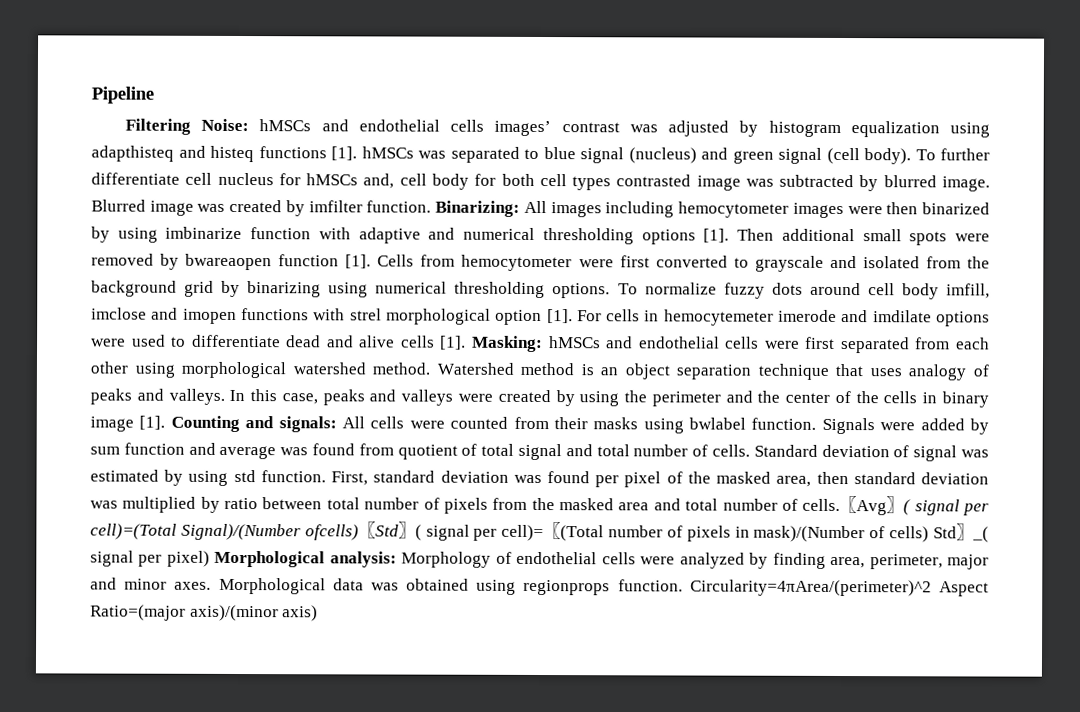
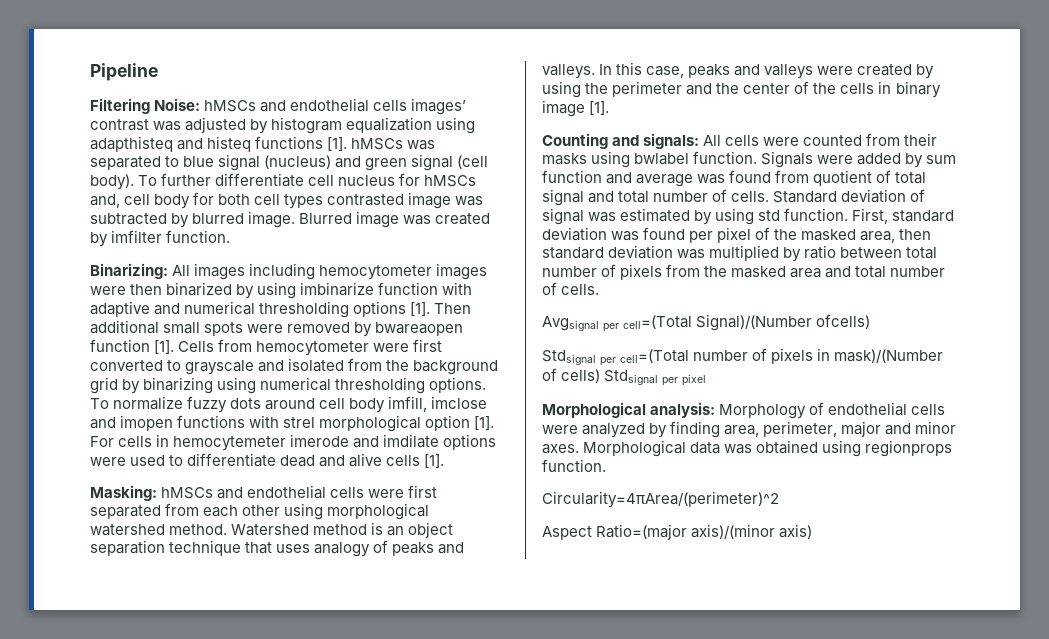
- Blurred image was created by imfilter function. Binarizing: All images including hemocytometer images were then binarized by using imbinarize function with adaptive and numerical thresholding options [1].
+ Blurred image was created by imfilter function.
+ Binarizing: All images including hemocytometer images were then binarized by using imbinarize function with adaptive and numerical thresholding options [1].
- For cells in hemocytemeter imerode and imdilate options were used to differentiate dead and alive cells [1]. Masking: hMSCs and endothelial cells were first separated from each other using morphological watershed method.
+ For cells in hemocytemeter imerode and imdilate options were used to differentiate dead and alive cells [1].
+ Masking: hMSCs and endothelial cells were first separated from each other using morphological watershed method.
- In this case, peaks and valleys were created by using the perimeter and the center of the cells in binary image [1]. Counting and signals: All cells were counted from their masks using bwlabel function.
+ In this case, peaks and valleys were created by using the perimeter and the center of the cells in binary image [1].
+ Counting and signals: All cells were counted from their masks using bwlabel function.
- First, standard deviation was found per pixel of the masked area, then standard deviation was multiplied by ratio between total number of pixels from the masked area and total number of cells.〖Avg〗( signal per cell)=(Total Signal)/(Number ofcells)〖Std〗( signal per cell)=〖(Total number of pixels in mask)/(Number of cells) Std〗_( signal per pixel) Morphological analysis: Morphology of endothelial cells were analyzed by finding area, perimeter, major and minor axes.
+ First, standard deviation was found per pixel of the masked area, then standard deviation was multiplied by ratio between total number of pixels from the masked area and total number of cells.
+ Avgsignal per cell=(Total Signal)/(Number ofcells)
+ Stdsignal per cell=(Total number of pixels in mask)/(Number of cells) Stdsignal per pixel
+ Morphological analysis: Morphology of endothelial cells were analyzed by finding area, perimeter, major and minor axes.
- Morphological data was obtained using regionprops function. Circularity=4πArea/(perimeter)^2 Aspect Ratio=(major axis)/(minor axis)
+ Morphological data was obtained using regionprops function.
+ Circularity=4πArea/(perimeter)^2
+ Aspect Ratio=(major axis)/(minor axis)

